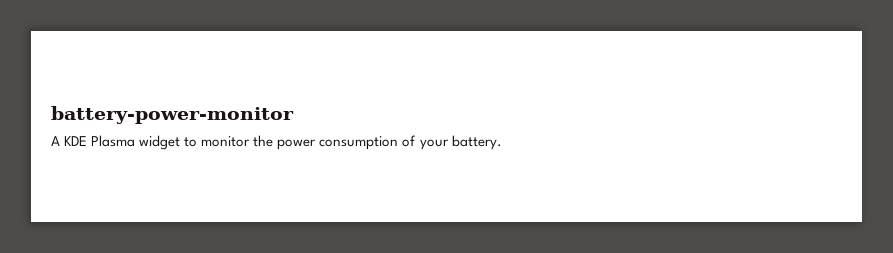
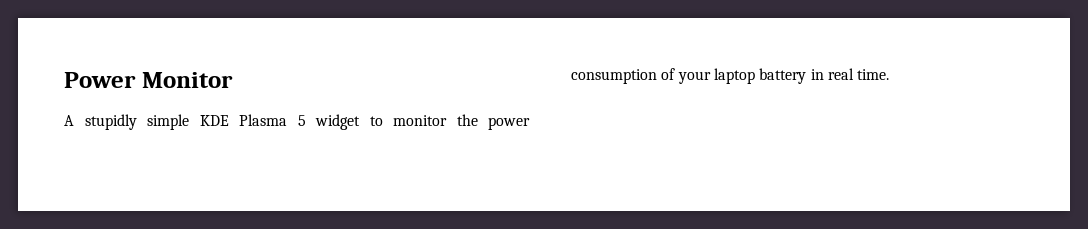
- battery-power-monitor
+ Power Monitor
- A KDE Plasma widget to monitor the power consumption of your battery.
+ A stupidly simple KDE Plasma 5 widget to monitor the power consumption of your laptop battery in real time.

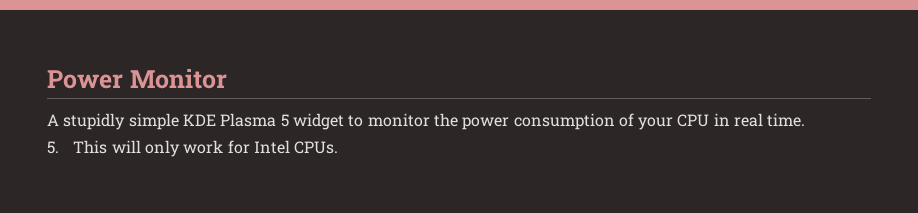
- A stupidly simple KDE Plasma 5 widget to monitor the power consumption of your laptop battery in real time.
+ A stupidly simple KDE Plasma 5 widget to monitor the power consumption of your CPU in real time.
+ 5. This will only work for Intel CPUs.

